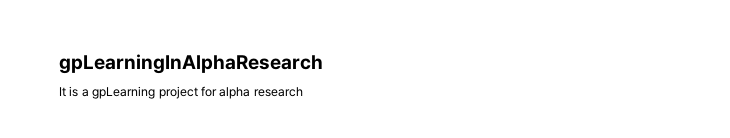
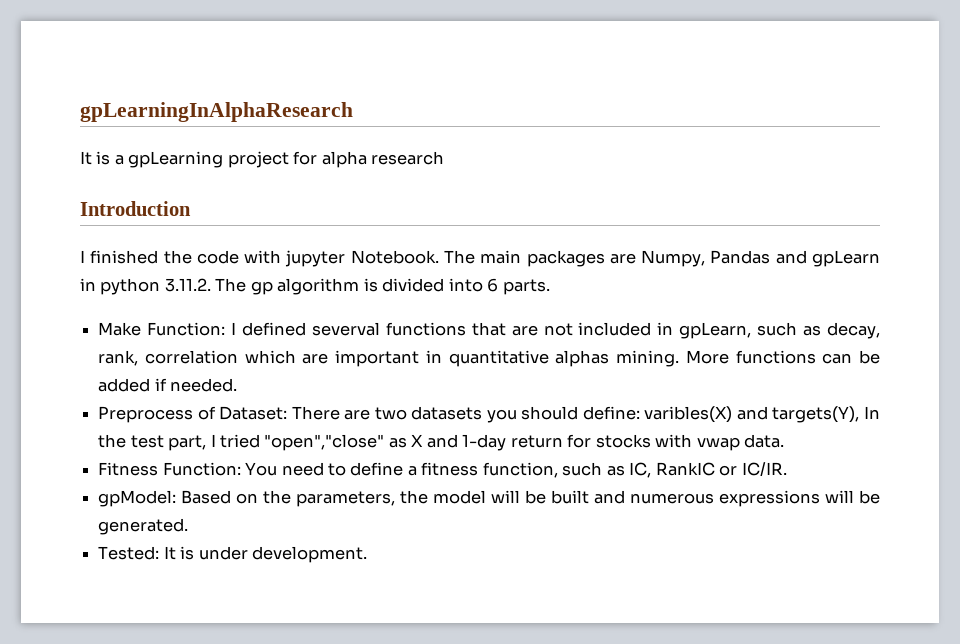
+ Introduction
+ I finished the code with jupyter Notebook. The main packages are Numpy, Pandas and gpLearn in python 3.11.2. The gp algorithm is divided into 6 parts.
+ Make Function: I defined severval functions that are not included in gpLearn, such as decay, rank, correlation which are important in quantitative alphas mining. More functions can be added if needed.
+ Preprocess of Dataset: There are two datasets you should define: varibles(X) and targets(Y), In the test part, I tried "open","close" as X and 1-day return for stocks with vwap data.
+ Fitness Function: You need to define a fitness function, such as IC, RankIC or IC/IR.
+ gpModel: Based on the parameters, the model will be built and numerous expressions will be generated.
+ Tested: It is under development.

